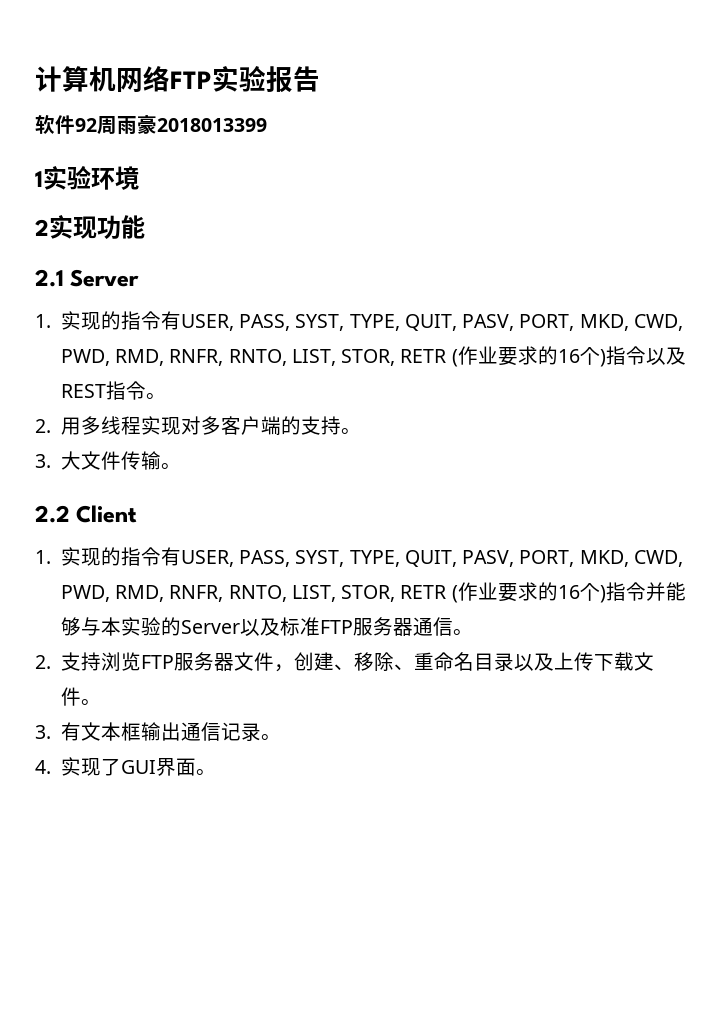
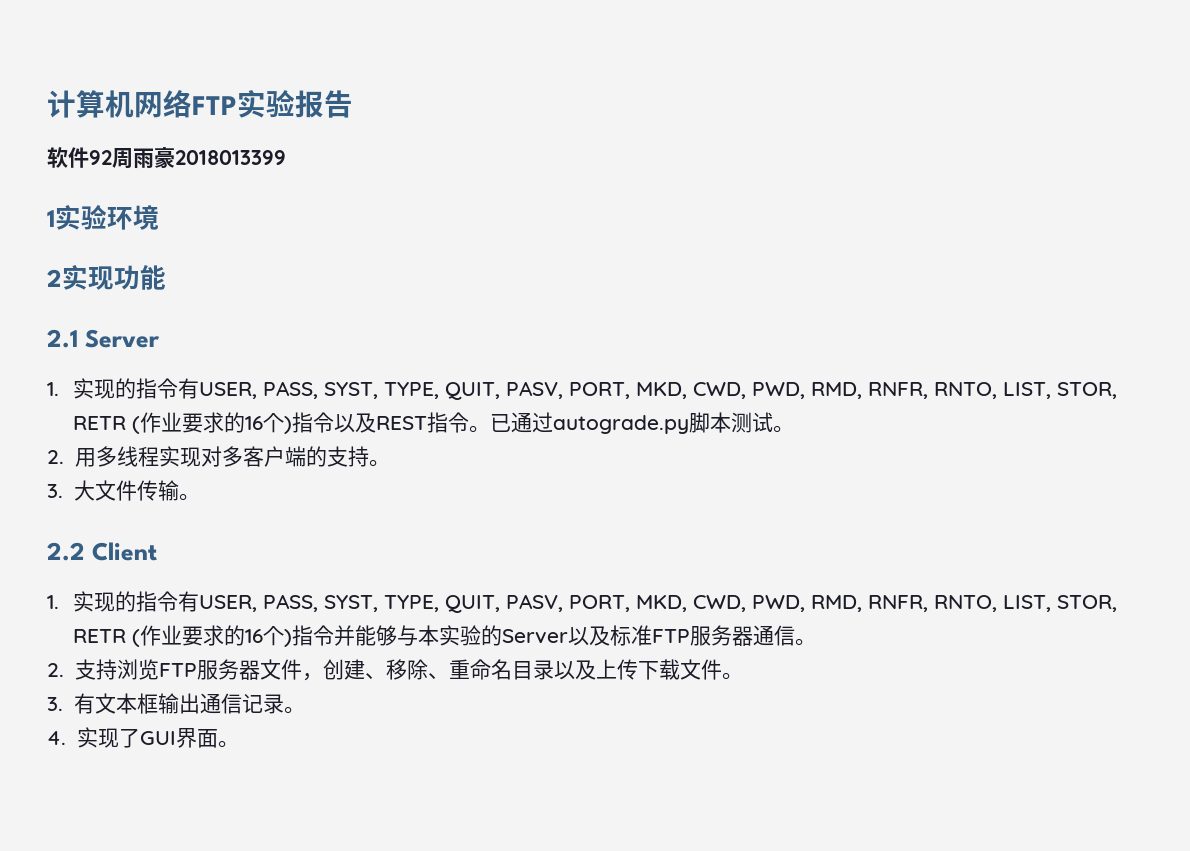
+ 已通过autograde.py脚本测试。

